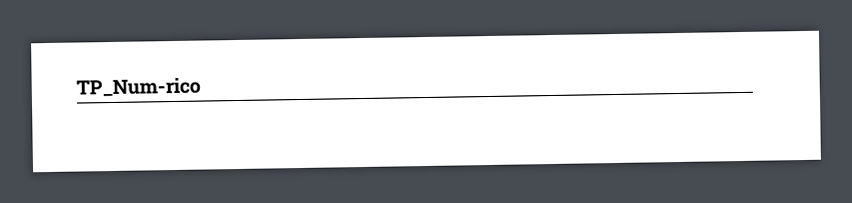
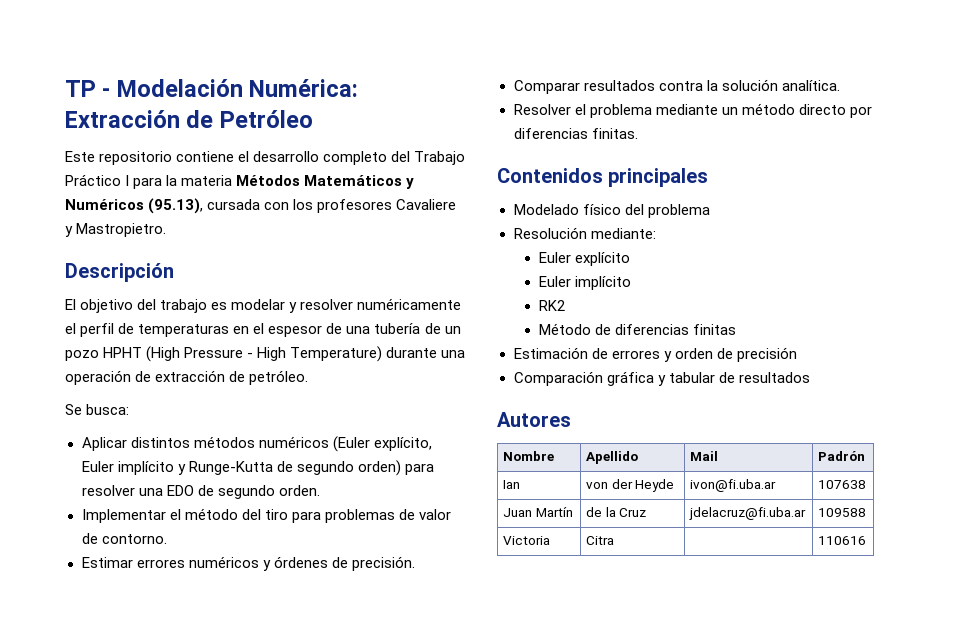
- TP_Num-rico
+ TP - Modelación Numérica: Extracción de Petróleo
+ Este repositorio contiene el desarrollo completo del Trabajo Práctico I para la materia Métodos Matemáticos y Numéricos (95.13), cursada con los profesores Cavaliere y Mastropietro.
+ Descripción
+ El objetivo del trabajo es modelar y resolver numéricamente el perfil de temperaturas en el espesor de una tubería de un pozo HPHT (High Pressure - High Temperature) durante una operación de extracción de petróleo.
+ Se busca:
+ Aplicar distintos métodos numéricos (Euler explícito, Euler implícito y Runge-Kutta de segundo orden) para resolver una EDO de segundo orden.
+ Implementar el método del tiro para problemas de valor de contorno.
+ Estimar errores numéricos y órdenes de precisión.
+ Comparar resultados contra la solución analítica.
+ Resolver el problema mediante un método directo por diferencias finitas.
+ Contenidos principales
+ Modelado físico del problema
+ Resolución mediante:
+ Euler explícito
+ Euler implícito
+ RK2
+ Método de diferencias finitas
+ Estimación de errores y orden de precisión
+ Comparación gráfica y tabular de resultados
+ Autores
+ Nombre | Apellido | Mail | Padrón
+ Ian | von der Heyde | ivon@fi.uba.ar | 107638
+ Juan Martín | de la Cruz | jdelacruz@fi.uba.ar | 109588
+ Victoria | Citra | | 110616

